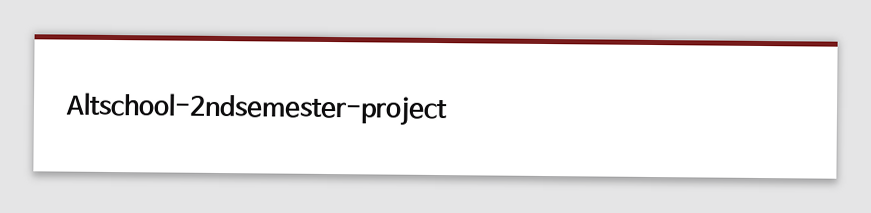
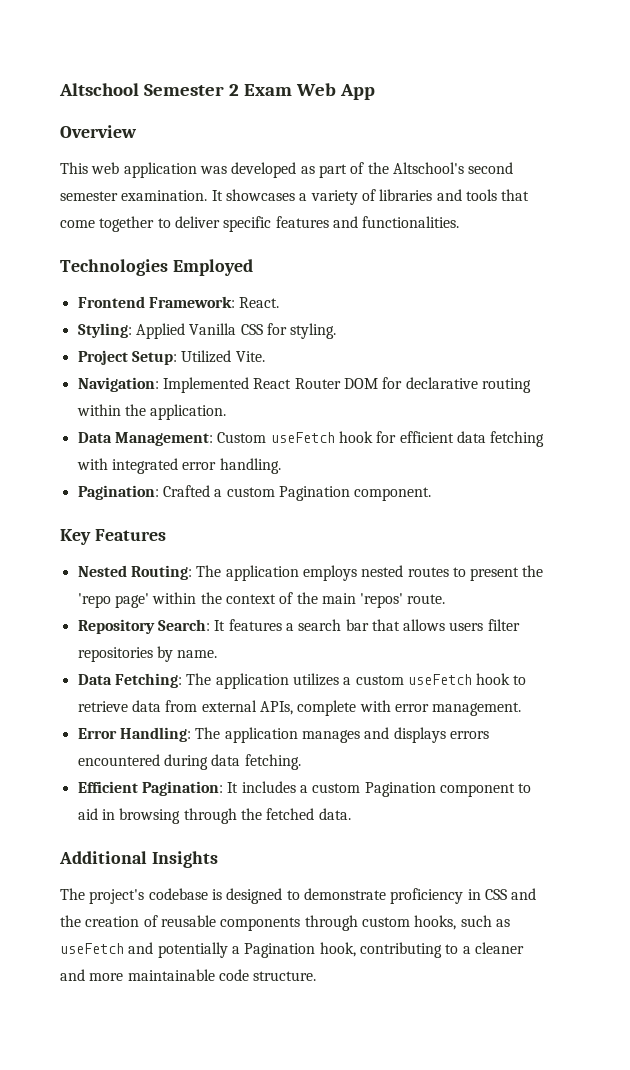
- Altschool-2ndsemester-project
+ Altschool Semester 2 Exam Web App
+ Overview
+ This web application was developed as part of the Altschool's second semester examination. It showcases a variety of libraries and tools that come together to deliver specific features and functionalities.
+ Technologies Employed
+ Frontend Framework: React.
+ Styling: Applied Vanilla CSS for styling.
+ Project Setup: Utilized Vite.
+ Navigation: Implemented React Router DOM for declarative routing within the application.
+ Data Management: Custom useFetch hook for efficient data fetching with integrated error handling.
+ Pagination: Crafted a custom Pagination component.
+ Key Features
+ Nested Routing: The application employs nested routes to present the 'repo page' within the context of the main 'repos' route.
+ Repository Search: It features a search bar that allows users filter repositories by name.
+ Data Fetching: The application utilizes a custom useFetch hook to retrieve data from external APIs, complete with error management.
+ Error Handling: The application manages and displays errors encountered during data fetching.
+ Efficient Pagination: It includes a custom Pagination component to aid in browsing through the fetched data.
+ Additional Insights
+ The project's codebase is designed to demonstrate proficiency in CSS and the creation of reusable components through custom hooks, such as useFetch and potentially a Pagination hook, contributing to a cleaner and more maintainable code structure.

